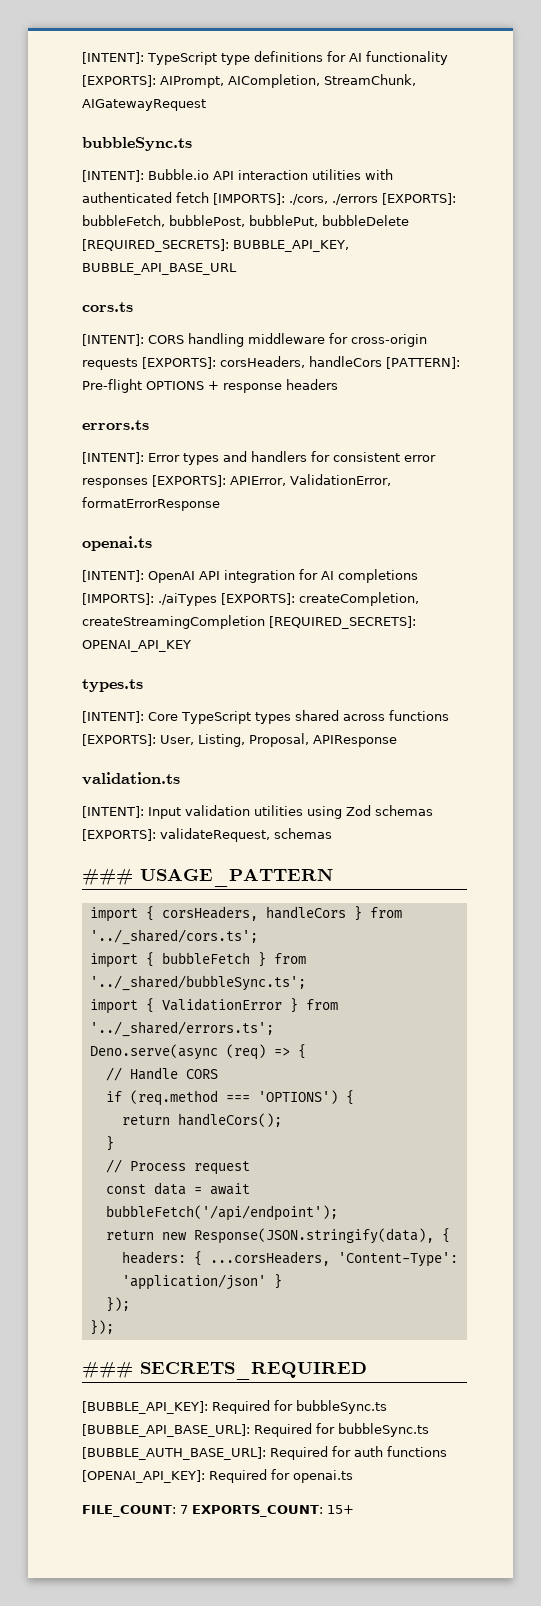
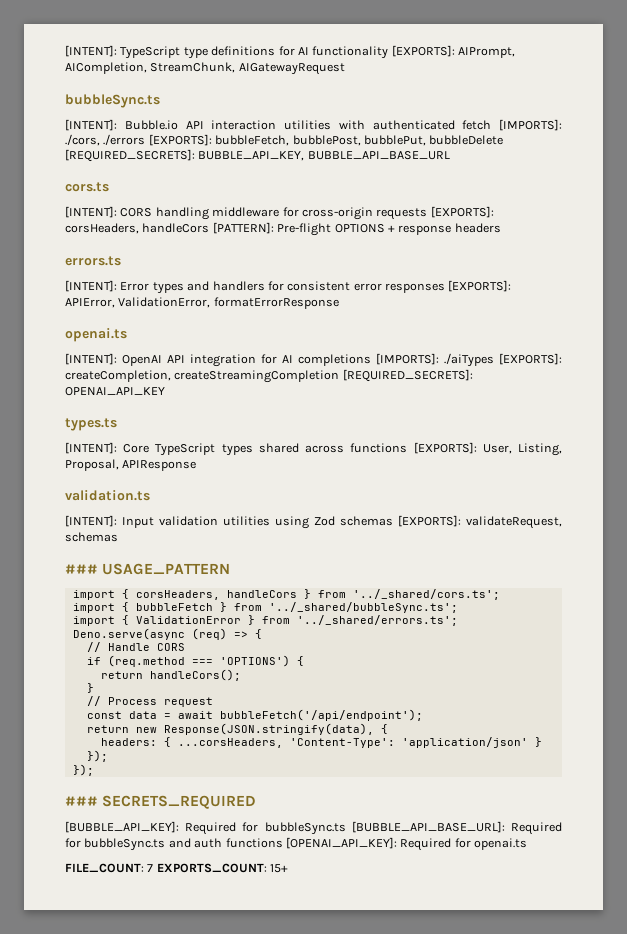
- [BUBBLE_API_KEY]: Required for bubbleSync.ts [BUBBLE_API_BASE_URL]: Required for bubbleSync.ts [BUBBLE_AUTH_BASE_URL]: Required for auth functions [OPENAI_API_KEY]: Required for openai.ts
+ [BUBBLE_API_KEY]: Required for bubbleSync.ts [BUBBLE_API_BASE_URL]: Required for bubbleSync.ts and auth functions [OPENAI_API_KEY]: Required for openai.ts

